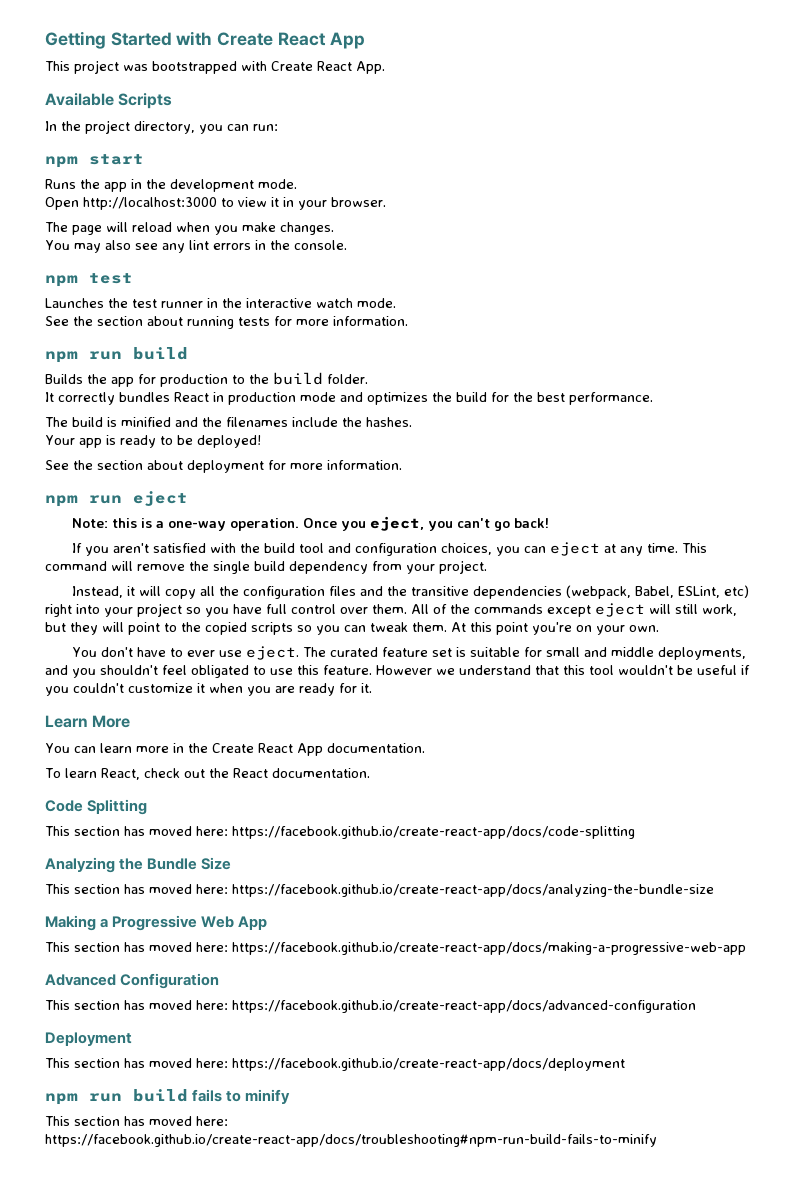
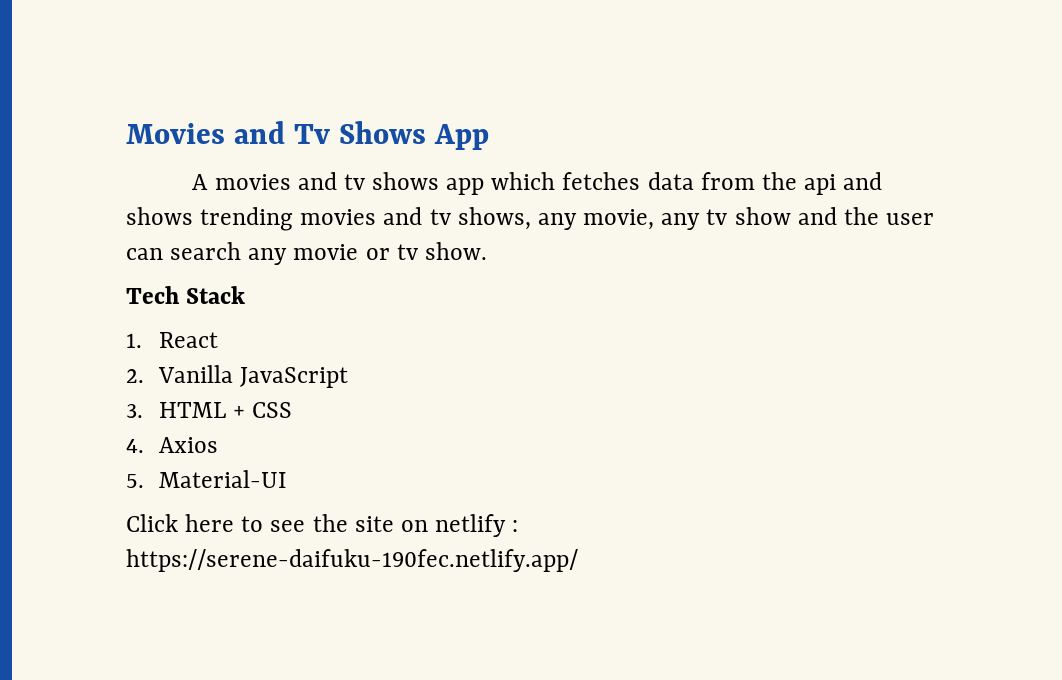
- Getting Started with Create React App
- This project was bootstrapped with Create React App.
- Available Scripts
- In the project directory, you can run:
- npm start
- Runs the app in the development mode.
- Open http://localhost:3000 to view it in your browser.
- The page will reload when you make changes.
- You may also see any lint errors in the console.
- npm test
- Launches the test runner in the interactive watch mode.
- See the section about running tests for more information.
- npm run build
- Builds the app for production to the build folder.
- It correctly bundles React in production mode and optimizes the build for the best performance.
- The build is minified and the filenames include the hashes.
- Your app is ready to be deployed!
- See the section about deployment for more information.
- npm run eject
- Note: this is a one-way operation. Once you eject, you can't go back!
- If you aren't satisfied with the build tool and configuration choices, you can eject at any time. This command will remove the single build dependency from your project.
- Instead, it will copy all the configuration files and the transitive dependencies (webpack, Babel, ESLint, etc) right into your project so you have full control over them. All of the commands except eject will still work, but they will point to the copied scripts so you can tweak them. At this point you're on your own.
- You don't have to ever use eject. The curated feature set is suitable for small and middle deployments, and you shouldn't feel obligated to use this feature. However we understand that this tool wouldn't be useful if you couldn't customize it when you are ready for it.
- Learn More
- You can learn more in the Create React App documentation.
- To learn React, check out the React documentation.
- Code Splitting
- This section has moved here: https://facebook.github.io/create-react-app/docs/code-splitting
- Analyzing the Bundle Size
- This section has moved here: https://facebook.github.io/create-react-app/docs/analyzing-the-bundle-size
- Making a Progressive Web App
- This section has moved here: https://facebook.github.io/create-react-app/docs/making-a-progressive-web-app
- Advanced Configuration
- This section has moved here: https://facebook.github.io/create-react-app/docs/advanced-configuration
- Deployment
- This section has moved here: https://facebook.github.io/create-react-app/docs/deployment
- npm run build fails to minify
- This section has moved here: https://facebook.github.io/create-react-app/docs/troubleshooting#npm-run-build-fails-to-minify
+ Movies and Tv Shows App
+ A movies and tv shows app which fetches data from the api and shows trending movies and tv shows, any movie, any tv show and the user can search any movie or tv show.
+ Tech Stack
+ 1. React
+ 2. Vanilla JavaScript
+ 3. HTML + CSS
+ 4. Axios
+ 5. Material-UI
+ Click here to see the site on netlify : https://serene-daifuku-190fec.netlify.app/

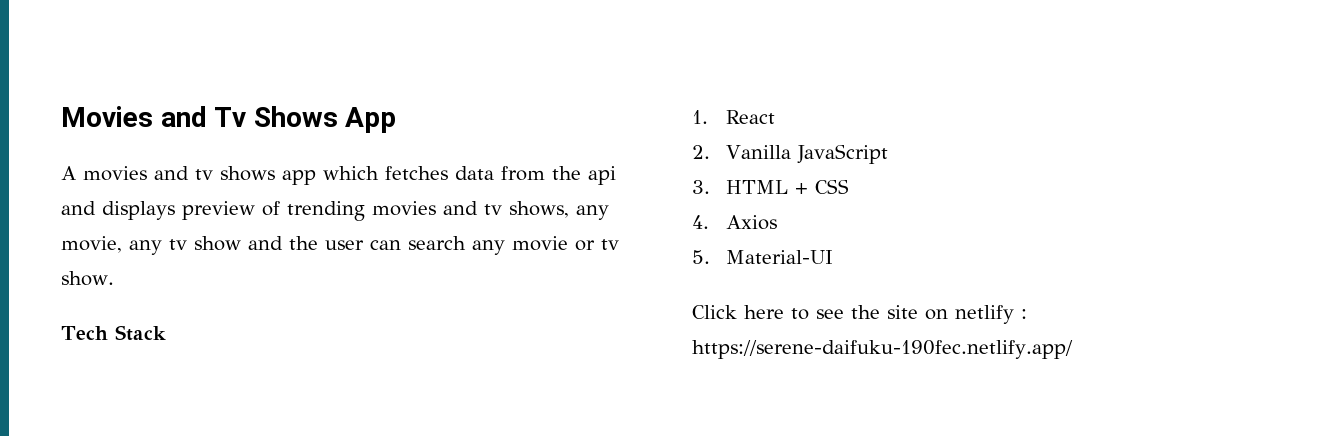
- A movies and tv shows app which fetches data from the api and shows trending movies and tv shows, any movie, any tv show and the user can search any movie or tv show.
+ A movies and tv shows app which fetches data from the api and displays preview of trending movies and tv shows, any movie, any tv show and the user can search any movie or tv show.

